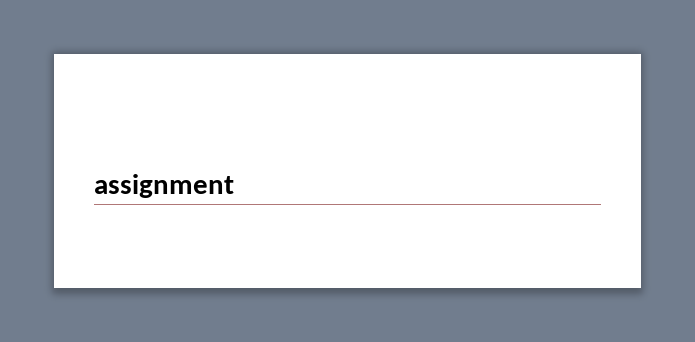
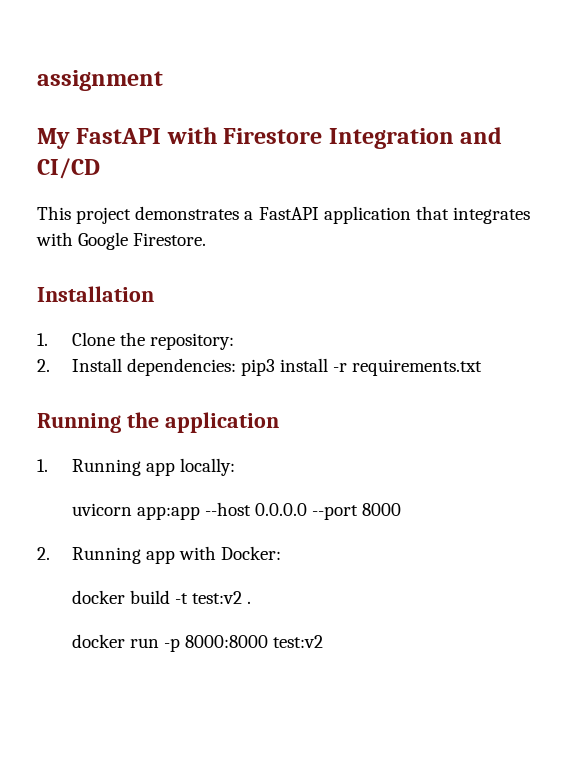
+ My FastAPI with Firestore Integration and CI/CD
+ This project demonstrates a FastAPI application that integrates with Google Firestore.
+ Installation
+ 1. Clone the repository:
+ 2. Install dependencies: pip3 install -r requirements.txt
+ Running the application
+ 1. Running app locally:
+ uvicorn app:app --host 0.0.0.0 --port 8000
+ 2. Running app with Docker:
+ docker build -t test:v2 .
+ docker run -p 8000:8000 test:v2

